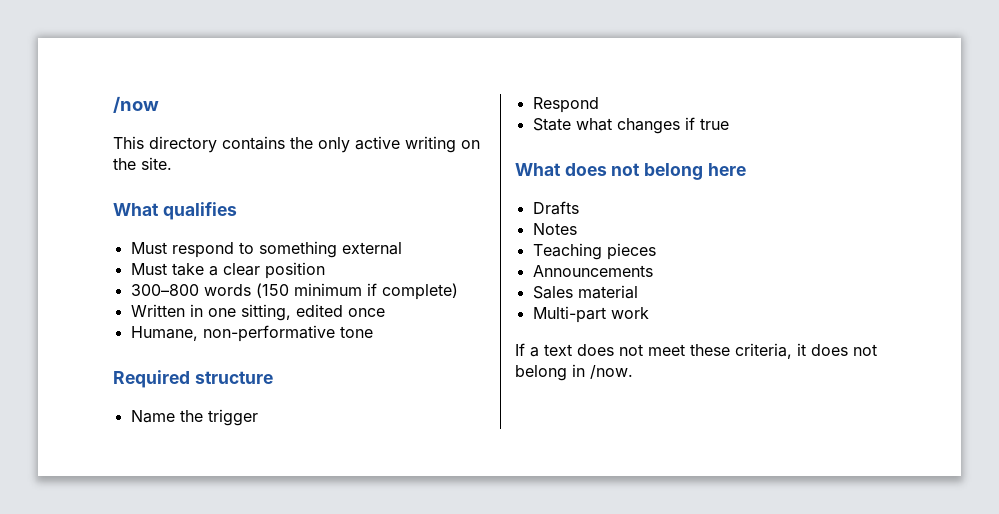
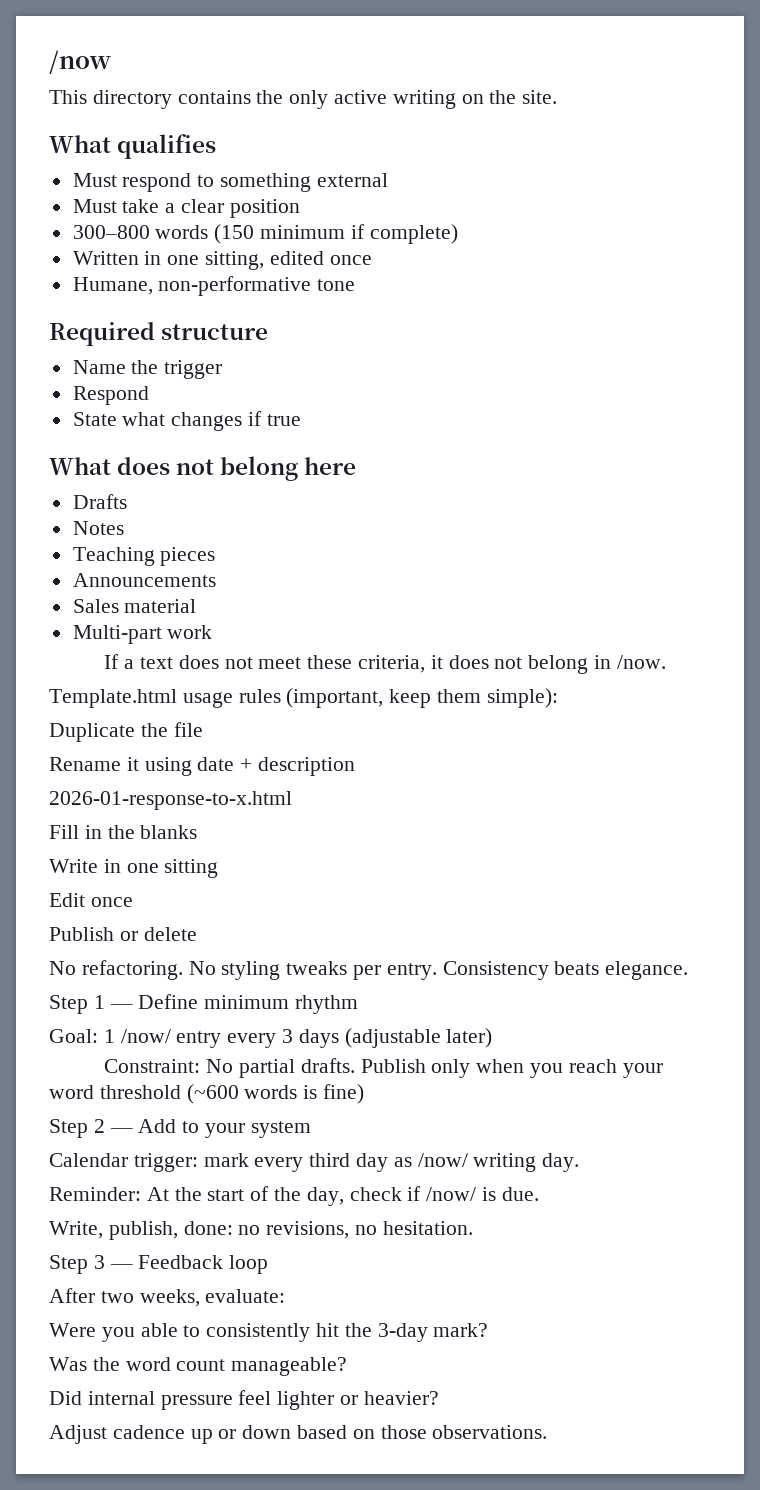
+ Template.html usage rules (important, keep them simple):
+ Duplicate the file
+ Rename it using date + description
+ 2026-01-response-to-x.html
+ Fill in the blanks
+ Write in one sitting
+ Edit once
+ Publish or delete
+ No refactoring. No styling tweaks per entry. Consistency beats elegance.
+ Step 1 — Define minimum rhythm
+ Goal: 1 /now/ entry every 3 days (adjustable later)
+ Constraint: No partial drafts. Publish only when you reach your word threshold (~600 words is fine)
+ Step 2 — Add to your system
+ Calendar trigger: mark every third day as /now/ writing day.
+ Reminder: At the start of the day, check if /now/ is due.
+ Write, publish, done: no revisions, no hesitation.
+ Step 3 — Feedback loop
+ After two weeks, evaluate:
+ Were you able to consistently hit the 3-day mark?
+ Was the word count manageable?
+ Did internal pressure feel lighter or heavier?
+ Adjust cadence up or down based on those observations.

